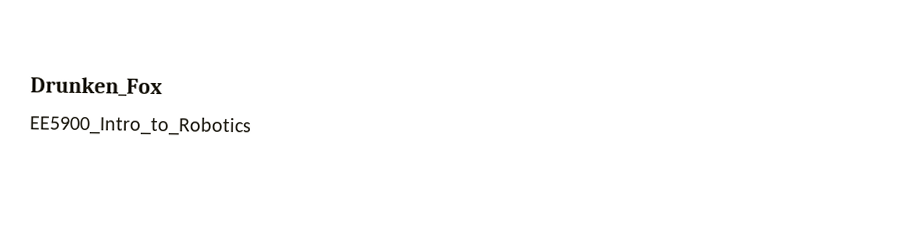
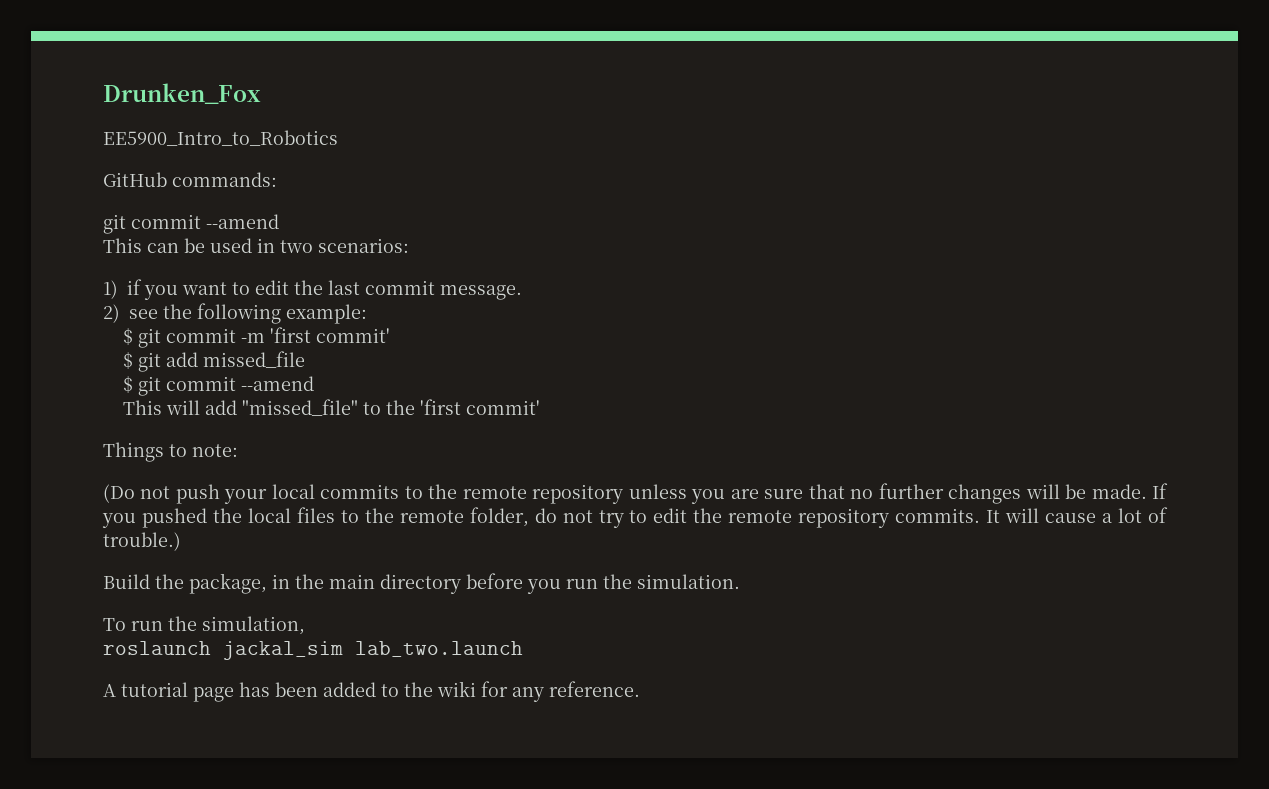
+ GitHub commands:
+ git commit --amend
+ This can be used in two scenarios:
+ 1) if you want to edit the last commit message.
+ 2) see the following example:
+ $ git commit -m 'first commit'
+ $ git add missed_file
+ $ git commit --amend
+ This will add "missed_file" to the 'first commit'
+ Things to note:
+ (Do not push your local commits to the remote repository unless you are sure that no further changes will be made. If you pushed the local files to the remote folder, do not try to edit the remote repository commits. It will cause a lot of trouble.)
+ Build the package, in the main directory before you run the simulation.
+ To run the simulation,
+ roslaunch jackal_sim lab_two.launch
+ A tutorial page has been added to the wiki for any reference.

